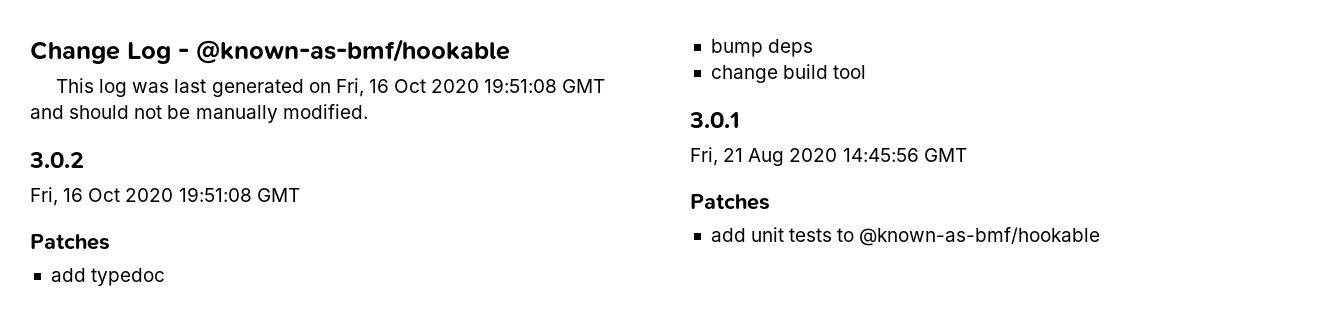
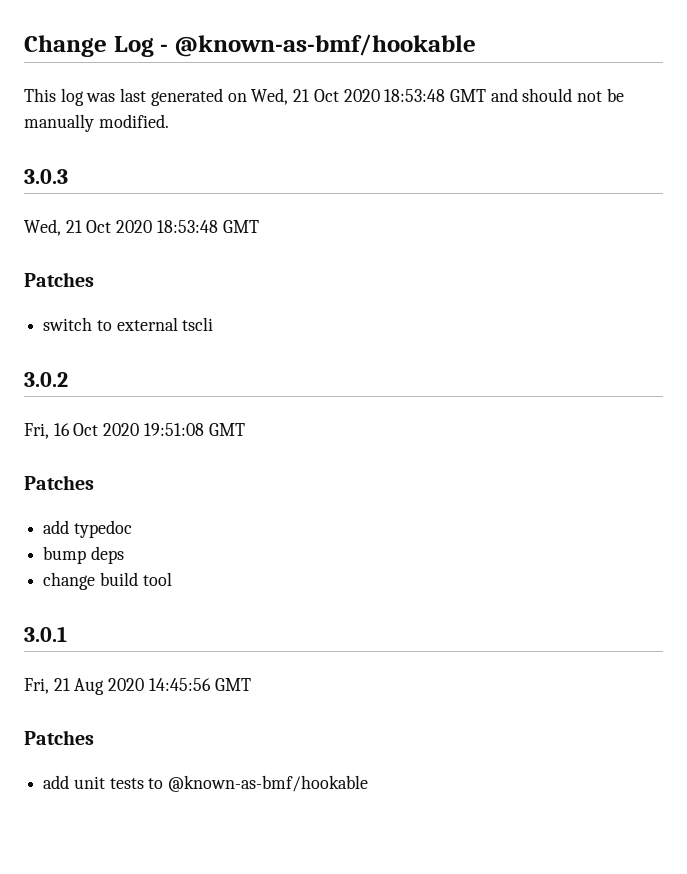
- This log was last generated on Fri, 16 Oct 2020 19:51:08 GMT and should not be manually modified.
+ This log was last generated on Wed, 21 Oct 2020 18:53:48 GMT and should not be manually modified.
+ 3.0.3
+ Wed, 21 Oct 2020 18:53:48 GMT
+ Patches
+ switch to external tscli

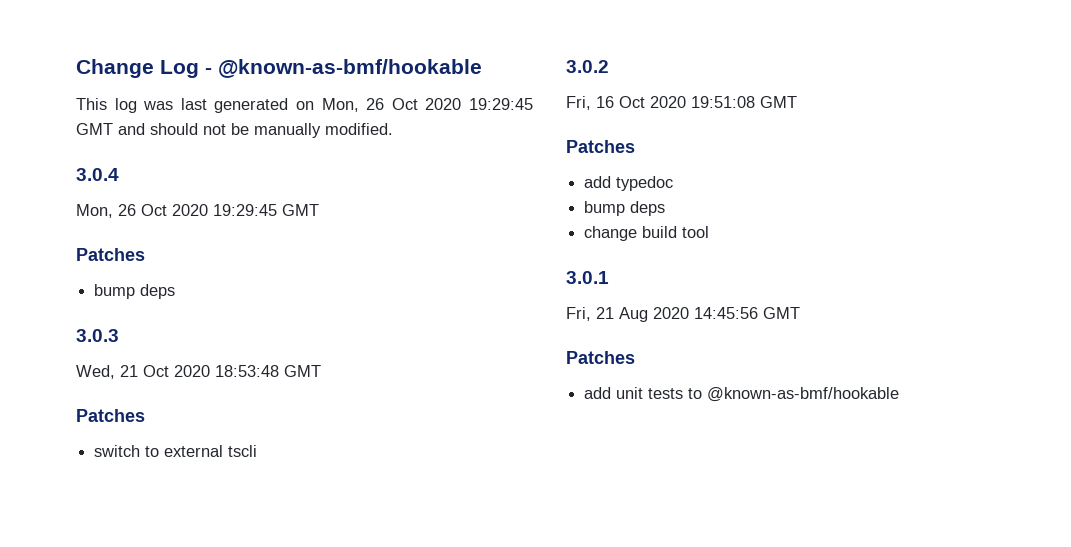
- This log was last generated on Wed, 21 Oct 2020 18:53:48 GMT and should not be manually modified.
+ This log was last generated on Mon, 26 Oct 2020 19:29:45 GMT and should not be manually modified.
+ 3.0.4
+ Mon, 26 Oct 2020 19:29:45 GMT
+ Patches
+ bump deps

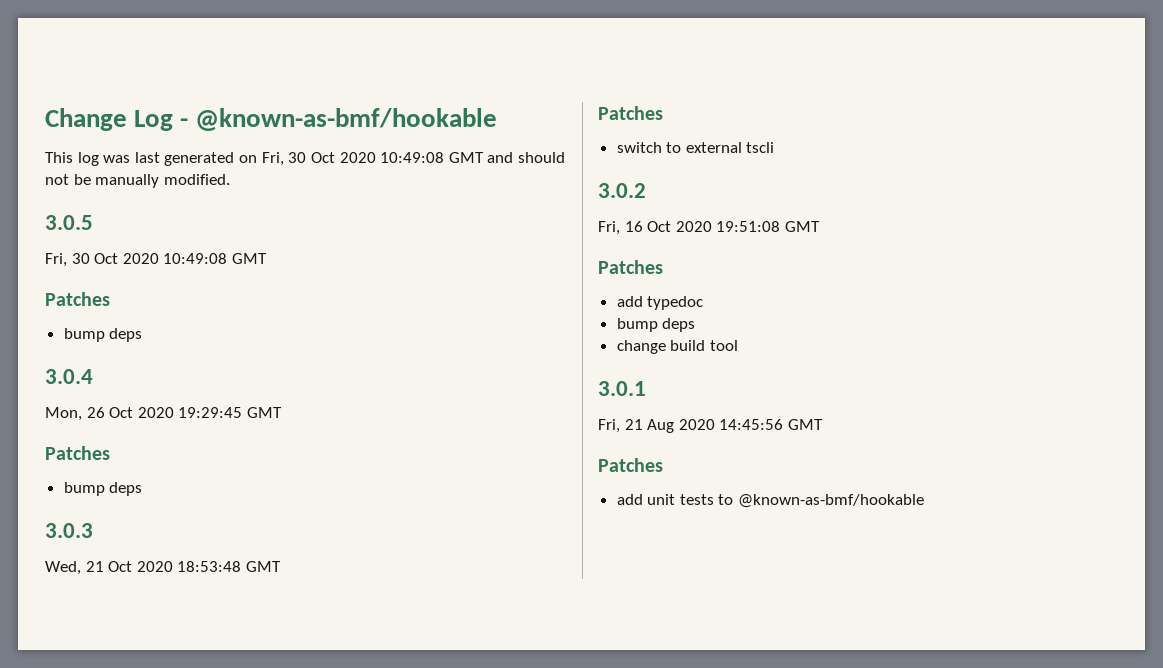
- This log was last generated on Mon, 26 Oct 2020 19:29:45 GMT and should not be manually modified.
+ This log was last generated on Fri, 30 Oct 2020 10:49:08 GMT and should not be manually modified.
+ 3.0.5
+ Fri, 30 Oct 2020 10:49:08 GMT
+ Patches
+ bump deps

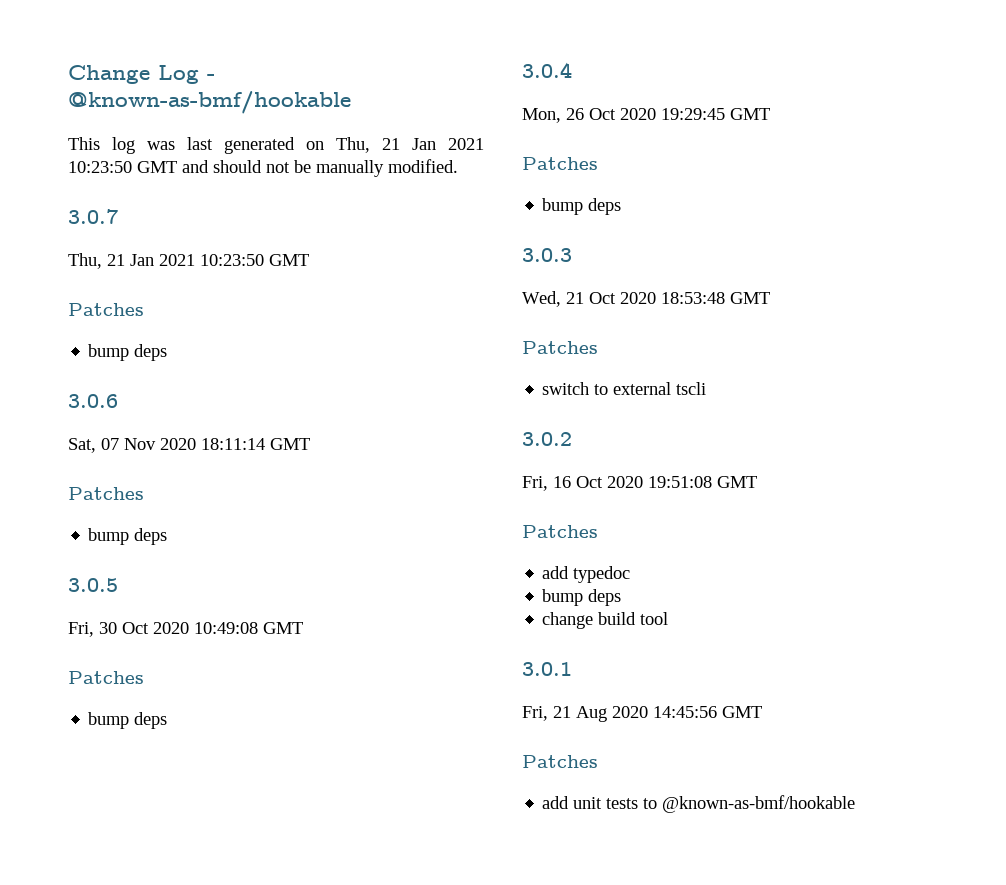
- This log was last generated on Fri, 30 Oct 2020 10:49:08 GMT and should not be manually modified.
+ This log was last generated on Thu, 21 Jan 2021 10:23:50 GMT and should not be manually modified.
+ 3.0.7
+ Thu, 21 Jan 2021 10:23:50 GMT
+ Patches
+ bump deps
+ 3.0.6
+ Sat, 07 Nov 2020 18:11:14 GMT
+ Patches
+ bump deps

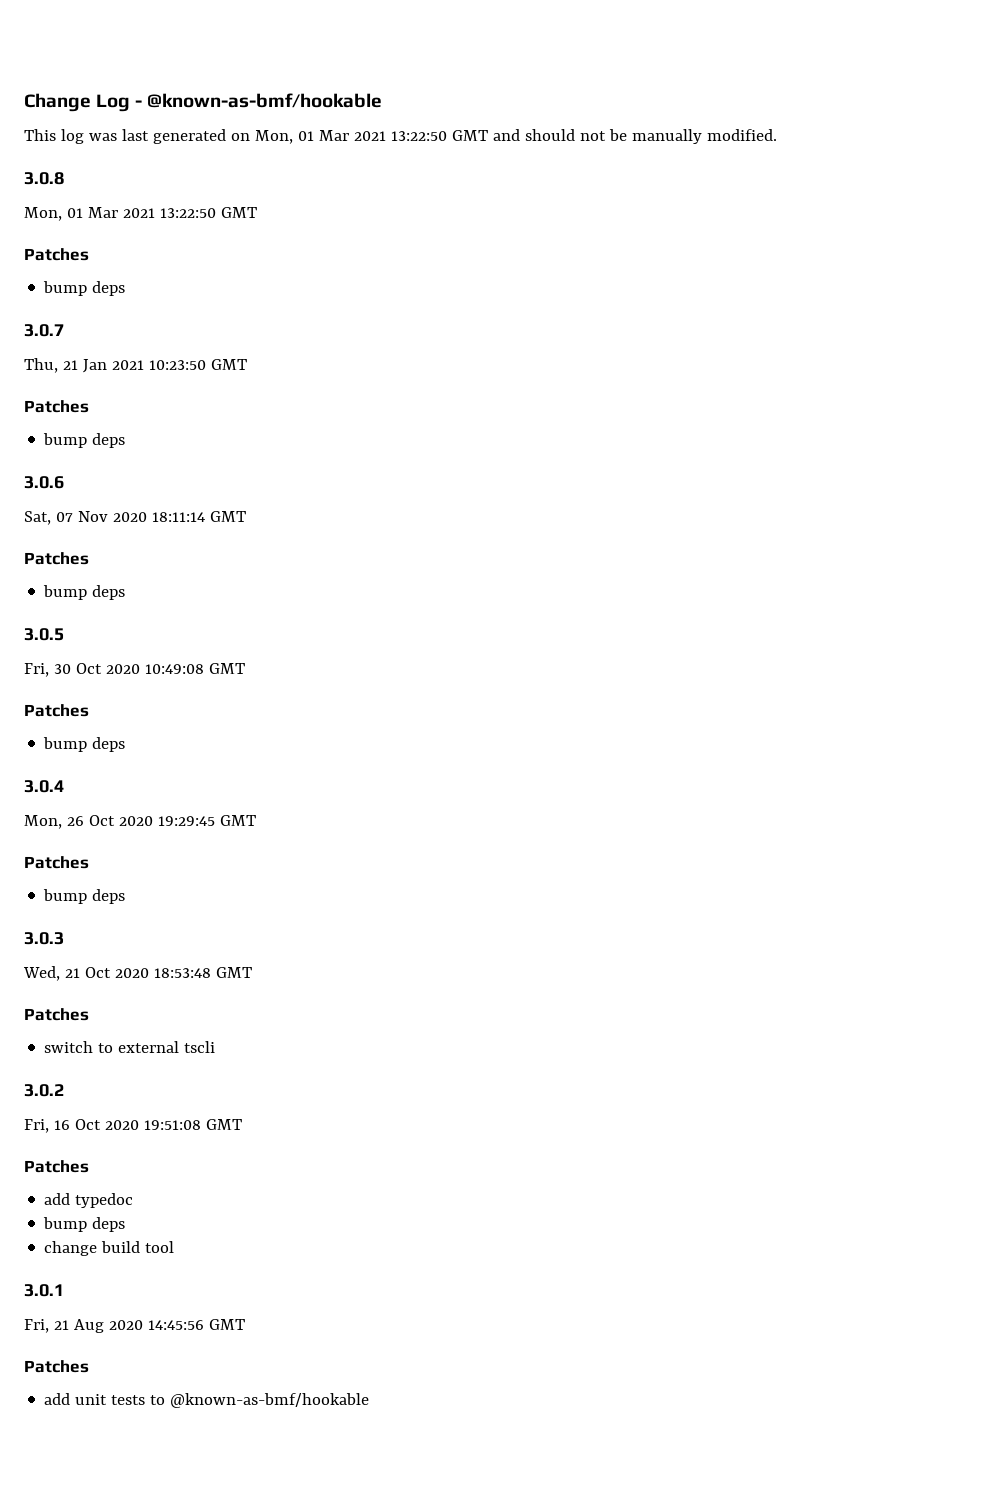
- This log was last generated on Thu, 21 Jan 2021 10:23:50 GMT and should not be manually modified.
+ This log was last generated on Mon, 01 Mar 2021 13:22:50 GMT and should not be manually modified.
+ 3.0.8
+ Mon, 01 Mar 2021 13:22:50 GMT
+ Patches
+ bump deps

